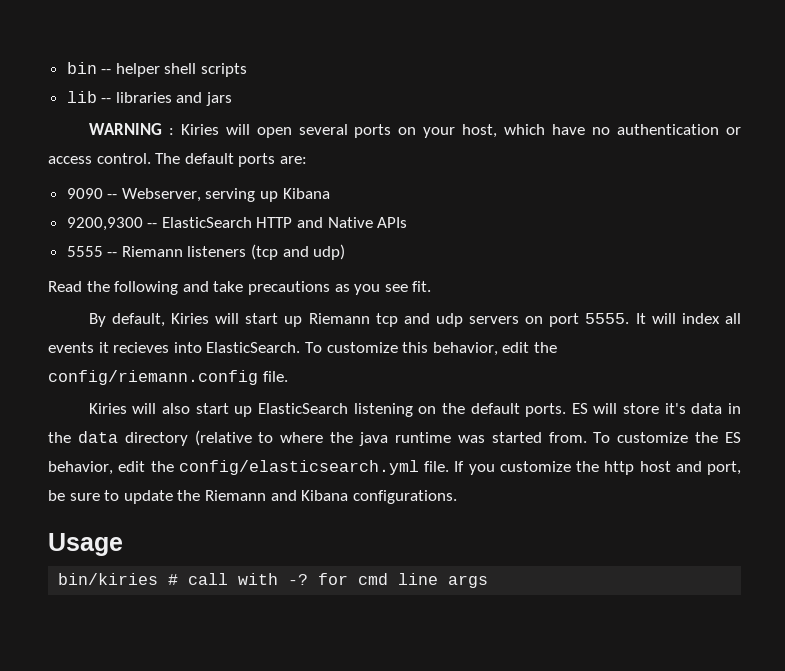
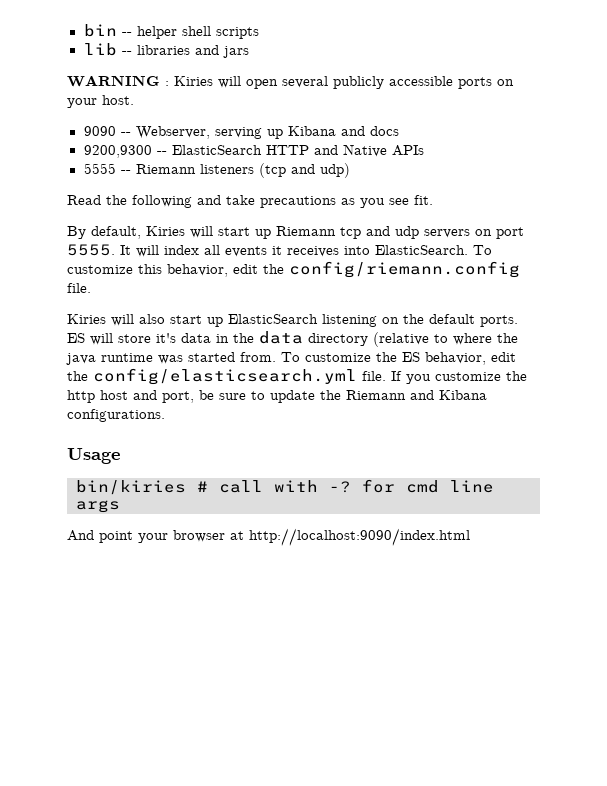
- WARNING : Kiries will open several ports on your host, which have no authentication or access control. The default ports are:
+ WARNING : Kiries will open several publicly accessible ports on your host.
- 9090 -- Webserver, serving up Kibana
+ 9090 -- Webserver, serving up Kibana and docs
- It will index all events it recieves into ElasticSearch.
+ It will index all events it receives into ElasticSearch.
+ And point your browser at http://localhost:9090/index.html

